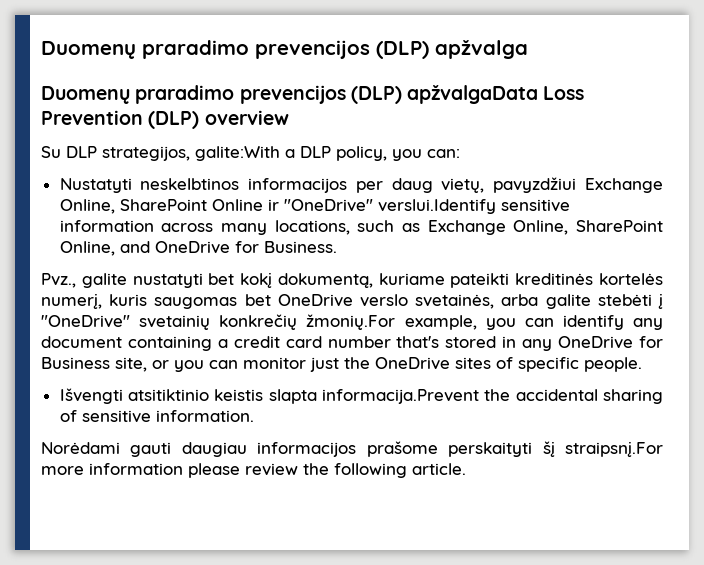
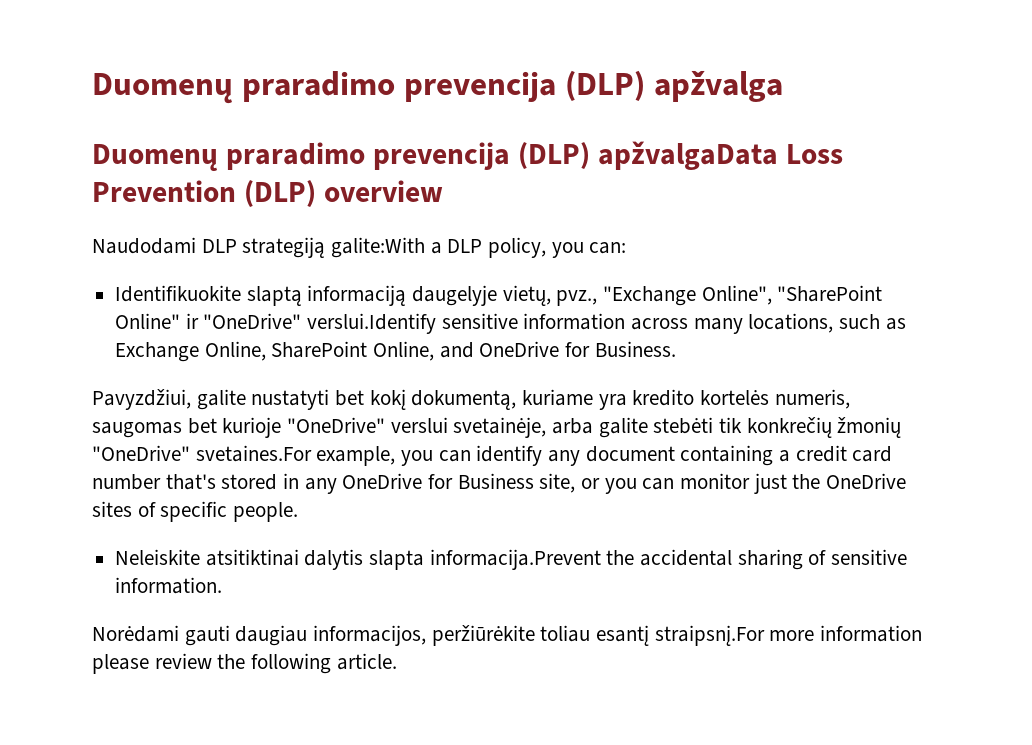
- Duomenų praradimo prevencijos (DLP) apžvalga
+ Duomenų praradimo prevencija (DLP) apžvalga
- Duomenų praradimo prevencijos (DLP) apžvalgaData Loss Prevention (DLP) overview
+ Duomenų praradimo prevencija (DLP) apžvalgaData Loss Prevention (DLP) overview
- Su DLP strategijos, galite:With a DLP policy, you can:
+ Naudodami DLP strategiją galite:With a DLP policy, you can:
- Nustatyti neskelbtinos informacijos per daug vietų, pavyzdžiui Exchange Online, SharePoint Online ir "OneDrive" verslui.Identify sensitive information across many locations, such as Exchange Online, SharePoint Online, and OneDrive for Business.
+ Identifikuokite slaptą informaciją daugelyje vietų, pvz., "Exchange Online", "SharePoint Online" ir "OneDrive" verslui.Identify sensitive information across many locations, such as Exchange Online, SharePoint Online, and OneDrive for Business.
- Pvz., galite nustatyti bet kokį dokumentą, kuriame pateikti kreditinės kortelės numerį, kuris saugomas bet OneDrive verslo svetainės, arba galite stebėti į "OneDrive" svetainių konkrečių žmonių.For example, you can identify any document containing a credit card number that's stored in any OneDrive for Business site, or you can monitor just the OneDrive sites of specific people.
+ Pavyzdžiui, galite nustatyti bet kokį dokumentą, kuriame yra kredito kortelės numeris, saugomas bet kurioje "OneDrive" verslui svetainėje, arba galite stebėti tik konkrečių žmonių "OneDrive" svetaines.For example, you can identify any document containing a credit card number that's stored in any OneDrive for Business site, or you can monitor just the OneDrive sites of specific people.
- Išvengti atsitiktinio keistis slapta informacija.Prevent the accidental sharing of sensitive information.
+ Neleiskite atsitiktinai dalytis slapta informacija.Prevent the accidental sharing of sensitive information.
- Norėdami gauti daugiau informacijos prašome perskaityti šį straipsnį.For more information please review the following article.
+ Norėdami gauti daugiau informacijos, peržiūrėkite toliau esantį straipsnį.For more information please review the following article.

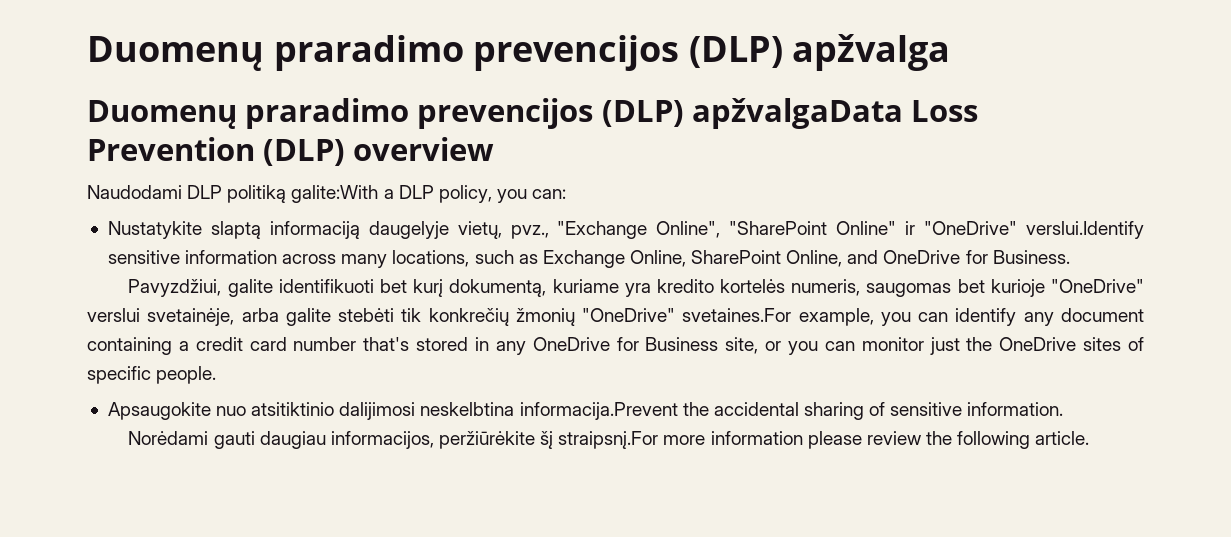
- Duomenų praradimo prevencija (DLP) apžvalga
+ Duomenų praradimo prevencijos (DLP) apžvalga
- Duomenų praradimo prevencija (DLP) apžvalgaData Loss Prevention (DLP) overview
+ Duomenų praradimo prevencijos (DLP) apžvalgaData Loss Prevention (DLP) overview
- Naudodami DLP strategiją galite:With a DLP policy, you can:
+ Naudodami DLP politiką galite:With a DLP policy, you can:
- Identifikuokite slaptą informaciją daugelyje vietų, pvz., "Exchange Online", "SharePoint Online" ir "OneDrive" verslui.Identify sensitive information across many locations, such as Exchange Online, SharePoint Online, and OneDrive for Business.
+ Nustatykite slaptą informaciją daugelyje vietų, pvz., "Exchange Online", "SharePoint Online" ir "OneDrive" verslui.Identify sensitive information across many locations, such as Exchange Online, SharePoint Online, and OneDrive for Business.
- Pavyzdžiui, galite nustatyti bet kokį dokumentą, kuriame yra kredito kortelės numeris, saugomas bet kurioje "OneDrive" verslui svetainėje, arba galite stebėti tik konkrečių žmonių "OneDrive" svetaines.For example, you can identify any document containing a credit card number that's stored in any OneDrive for Business site, or you can monitor just the OneDrive sites of specific people.
+ Pavyzdžiui, galite identifikuoti bet kurį dokumentą, kuriame yra kredito kortelės numeris, saugomas bet kurioje "OneDrive" verslui svetainėje, arba galite stebėti tik konkrečių žmonių "OneDrive" svetaines.For example, you can identify any document containing a credit card number that's stored in any OneDrive for Business site, or you can monitor just the OneDrive sites of specific people.
- Neleiskite atsitiktinai dalytis slapta informacija.Prevent the accidental sharing of sensitive information.
+ Apsaugokite nuo atsitiktinio dalijimosi neskelbtina informacija.Prevent the accidental sharing of sensitive information.
- Norėdami gauti daugiau informacijos, peržiūrėkite toliau esantį straipsnį.For more information please review the following article.
+ Norėdami gauti daugiau informacijos, peržiūrėkite šį straipsnį.For more information please review the following article.

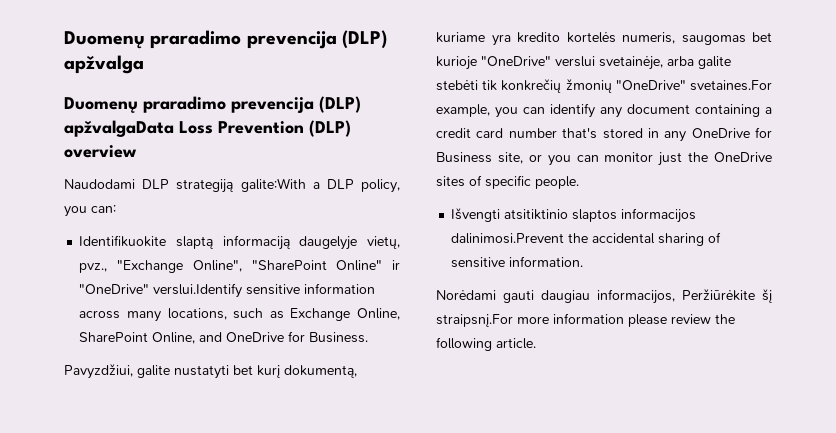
- Duomenų praradimo prevencijos (DLP) apžvalga
+ Duomenų praradimo prevencija (DLP) apžvalga
- Duomenų praradimo prevencijos (DLP) apžvalgaData Loss Prevention (DLP) overview
+ Duomenų praradimo prevencija (DLP) apžvalgaData Loss Prevention (DLP) overview
- Naudodami DLP politiką galite:With a DLP policy, you can:
+ Naudodami DLP strategiją galite:With a DLP policy, you can:
- Nustatykite slaptą informaciją daugelyje vietų, pvz., "Exchange Online", "SharePoint Online" ir "OneDrive" verslui.Identify sensitive information across many locations, such as Exchange Online, SharePoint Online, and OneDrive for Business.
+ Identifikuokite slaptą informaciją daugelyje vietų, pvz., "Exchange Online", "SharePoint Online" ir "OneDrive" verslui.Identify sensitive information across many locations, such as Exchange Online, SharePoint Online, and OneDrive for Business.
- Pavyzdžiui, galite identifikuoti bet kurį dokumentą, kuriame yra kredito kortelės numeris, saugomas bet kurioje "OneDrive" verslui svetainėje, arba galite stebėti tik konkrečių žmonių "OneDrive" svetaines.For example, you can identify any document containing a credit card number that's stored in any OneDrive for Business site, or you can monitor just the OneDrive sites of specific people.
+ Pavyzdžiui, galite nustatyti bet kurį dokumentą, kuriame yra kredito kortelės numeris, saugomas bet kurioje "OneDrive" verslui svetainėje, arba galite stebėti tik konkrečių žmonių "OneDrive" svetaines.For example, you can identify any document containing a credit card number that's stored in any OneDrive for Business site, or you can monitor just the OneDrive sites of specific people.
- Apsaugokite nuo atsitiktinio dalijimosi neskelbtina informacija.Prevent the accidental sharing of sensitive information.
+ Išvengti atsitiktinio slaptos informacijos dalinimosi.Prevent the accidental sharing of sensitive information.
- Norėdami gauti daugiau informacijos, peržiūrėkite šį straipsnį.For more information please review the following article.
+ Norėdami gauti daugiau informacijos, Peržiūrėkite šį straipsnį.For more information please review the following article.

